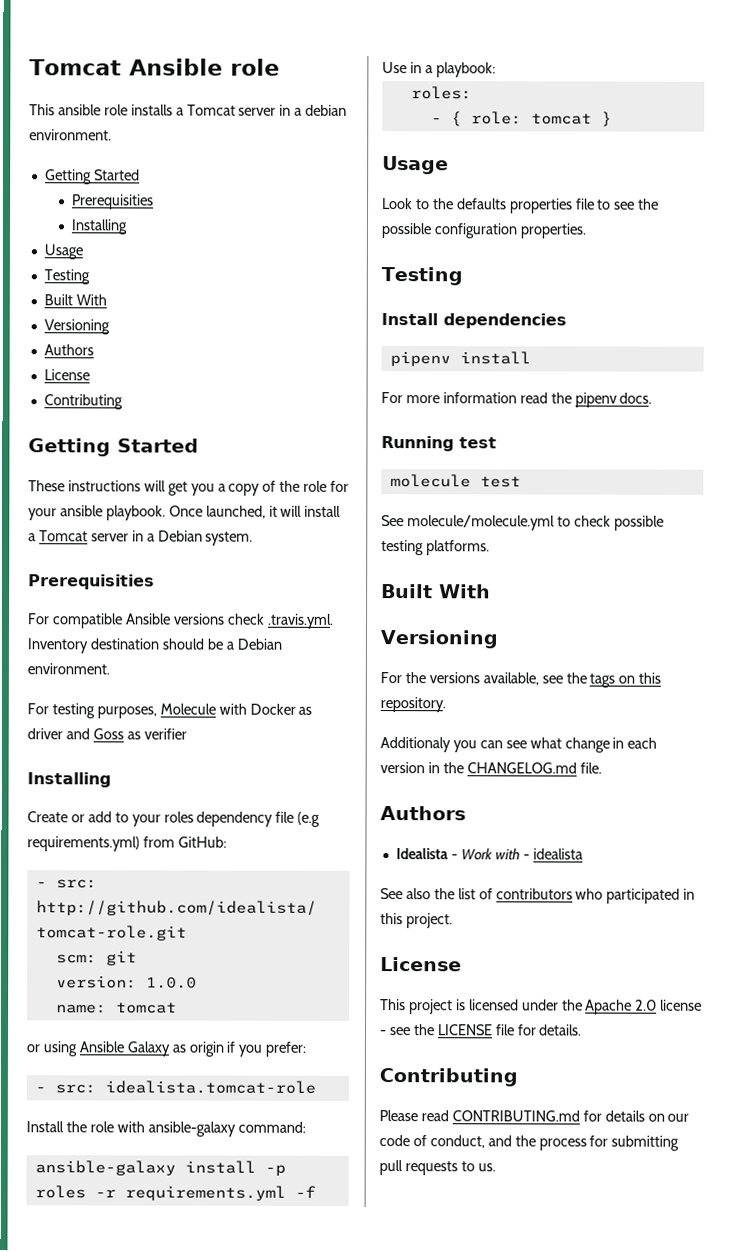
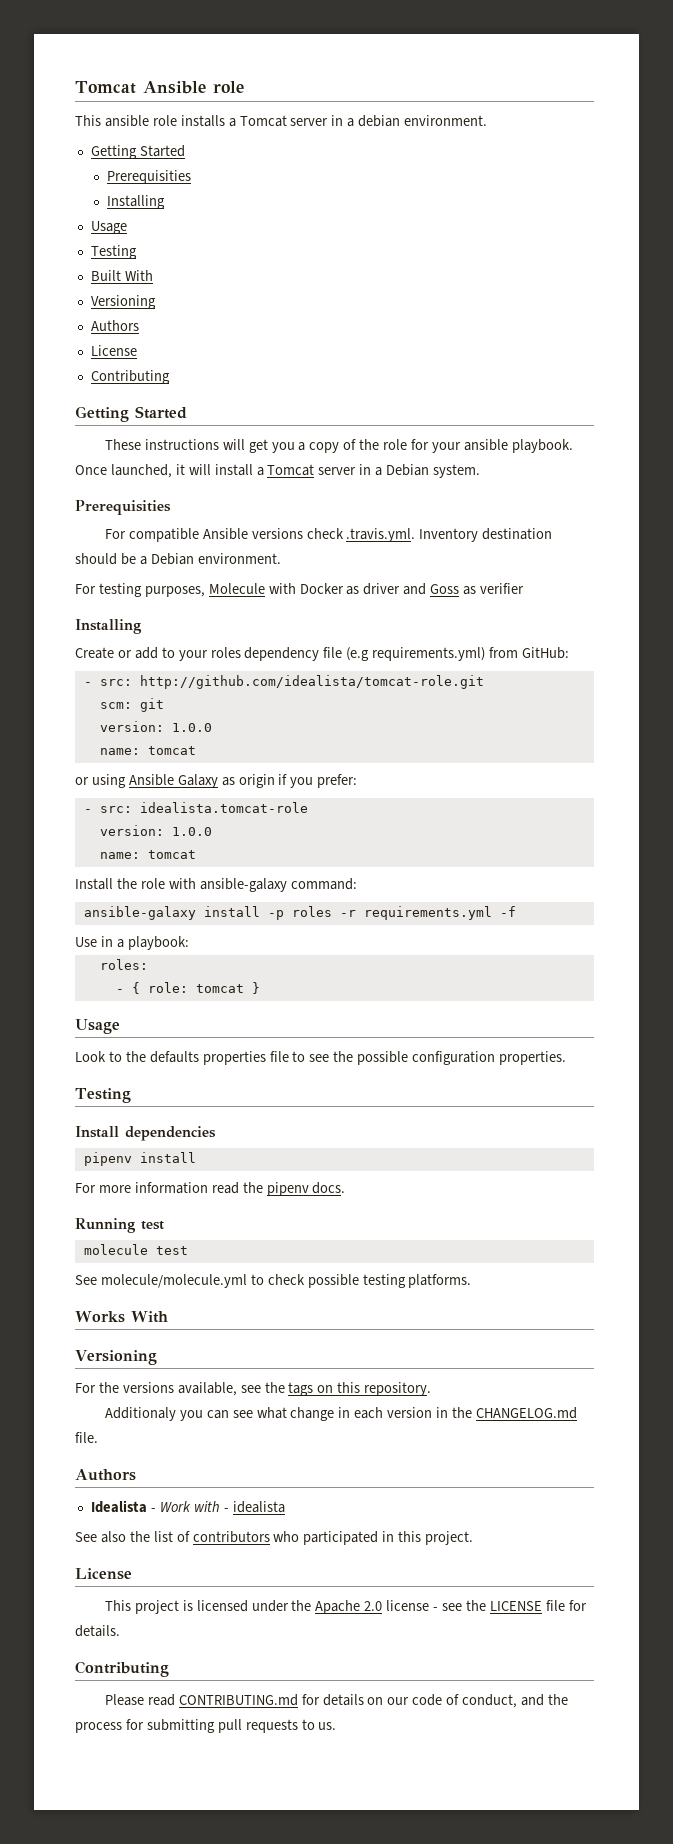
  - src: idealista.tomcat-role
+ version: 1.0.0
+ name: tomcat
  See molecule/molecule.yml to check possible testing platforms.
- Built With
+ Works With

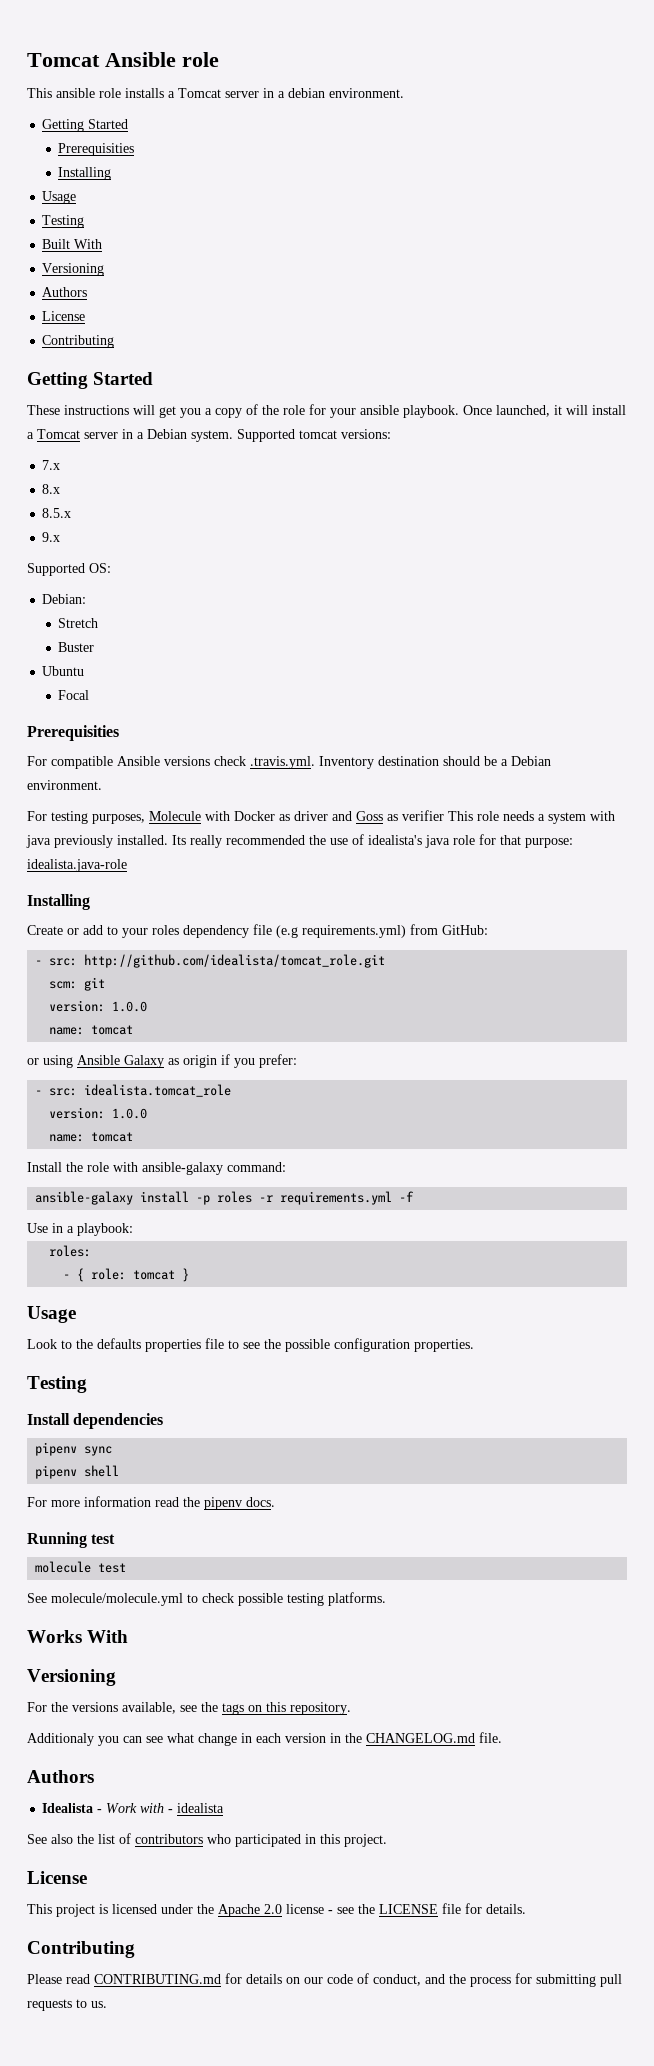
+ Supported tomcat versions:
+ 7.x
+ 8.x
+ 8.5.x
+ 9.x
+ Supported OS:
+ Debian:
+ Stretch
+ Buster
+ Ubuntu
+ Focal
- For testing purposes, Molecule with Docker as driver and Goss as verifier
+ For testing purposes, Molecule with Docker as driver and Goss as verifier This role needs a system with java previously installed. Its really recommended the use of idealista's java role for that purpose: idealista.java-role
- - src: http://github.com/idealista/tomcat-role.git
+ - src: http://github.com/idealista/tomcat_role.git
- - src: idealista.tomcat-role
+ - src: idealista.tomcat_role
- pipenv install
+ pipenv sync
+ pipenv shell

